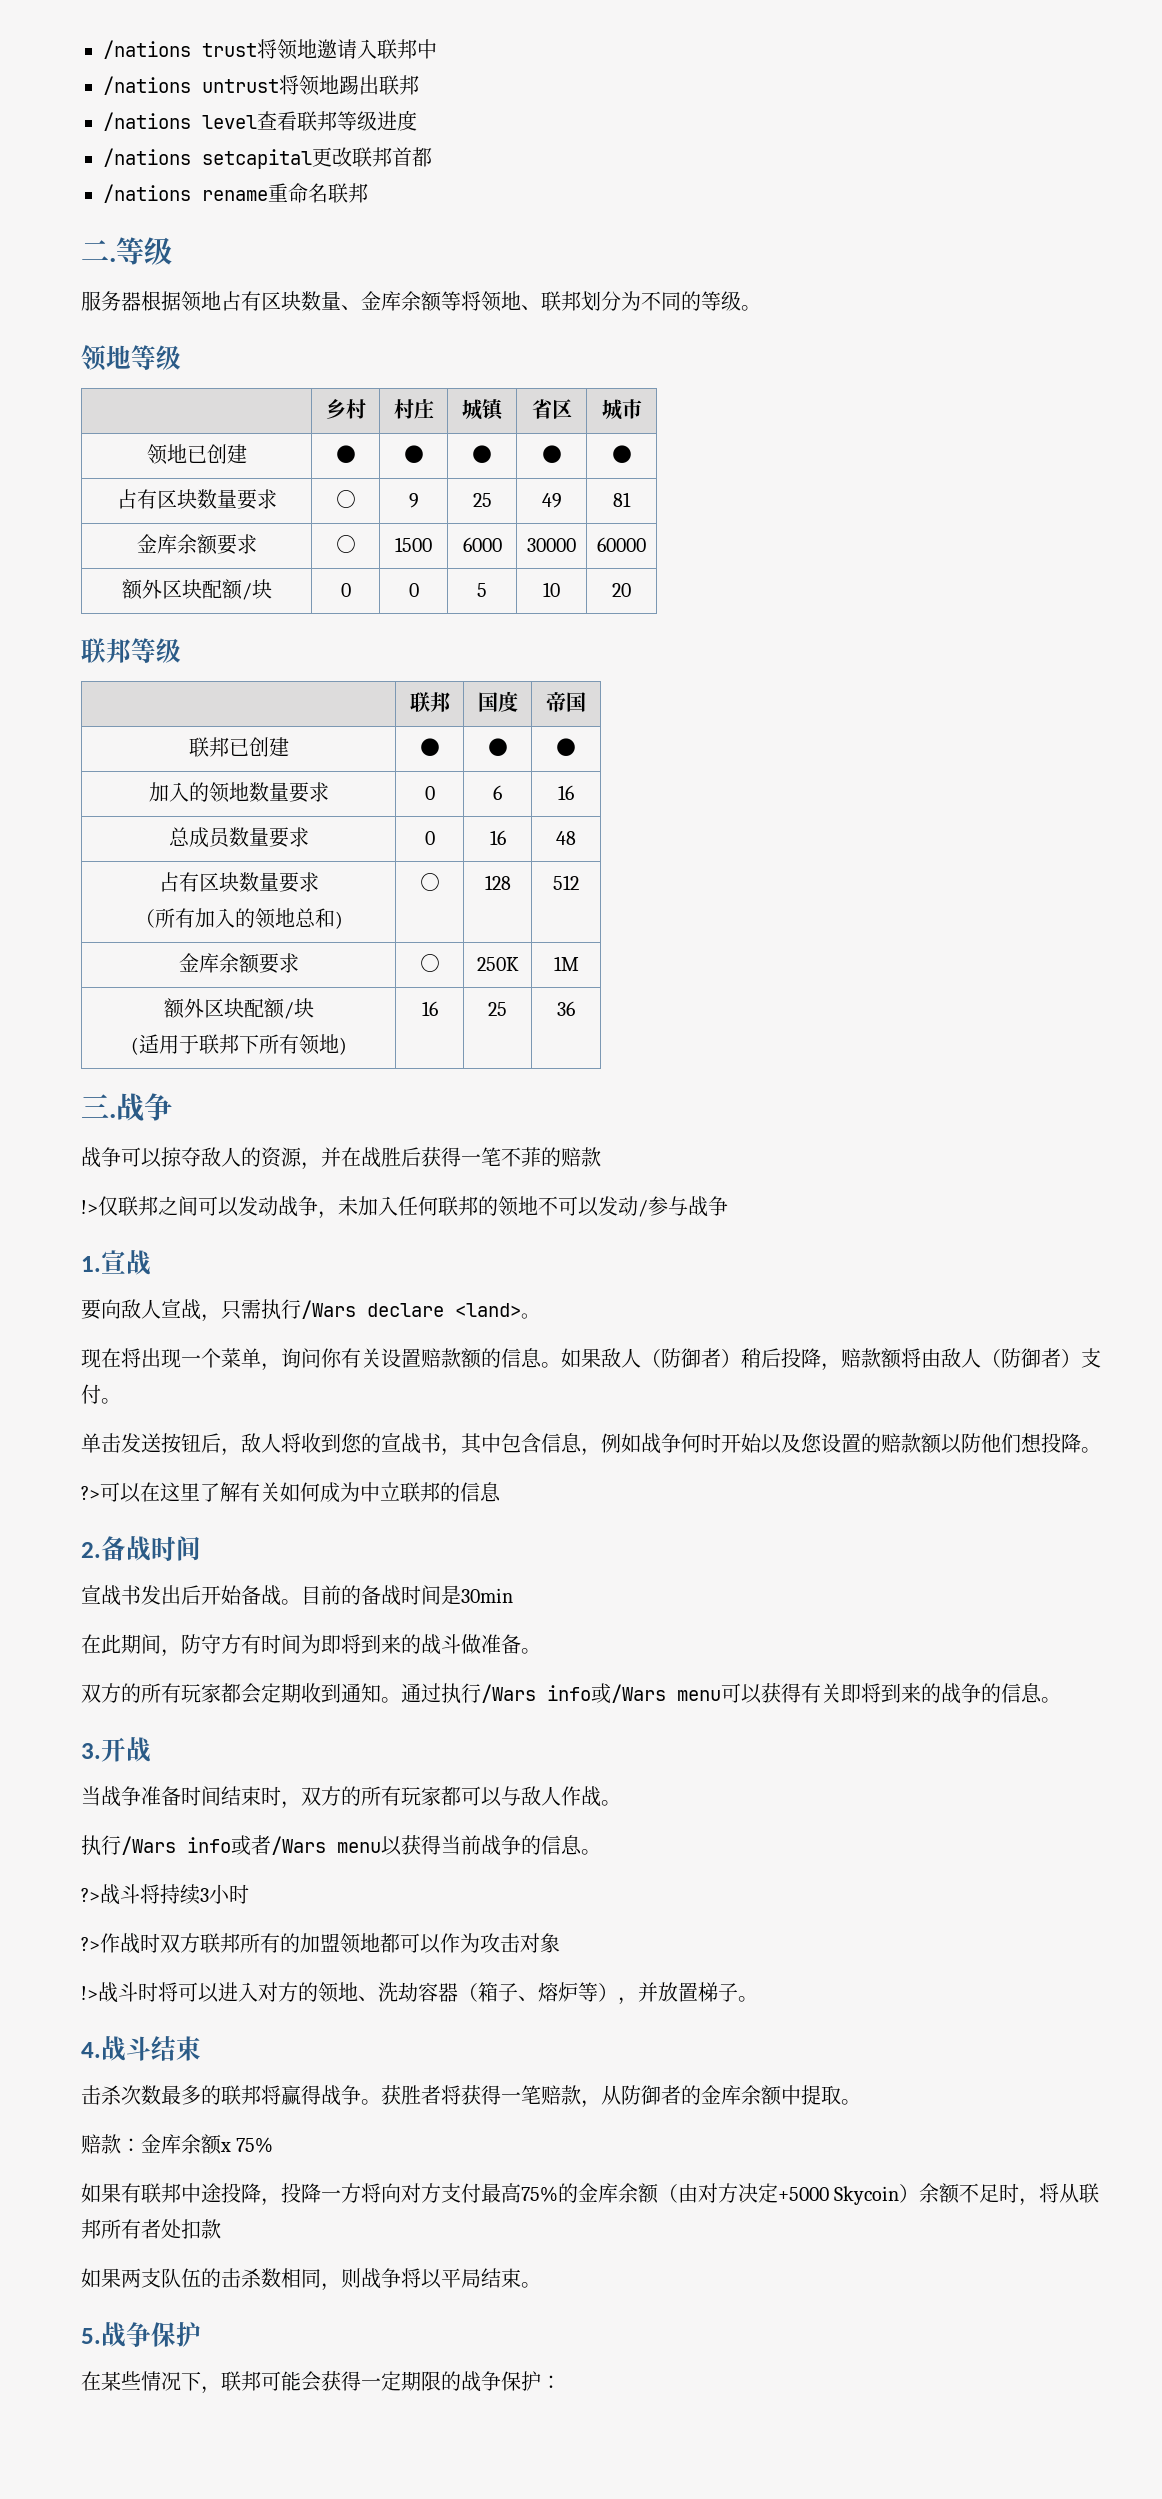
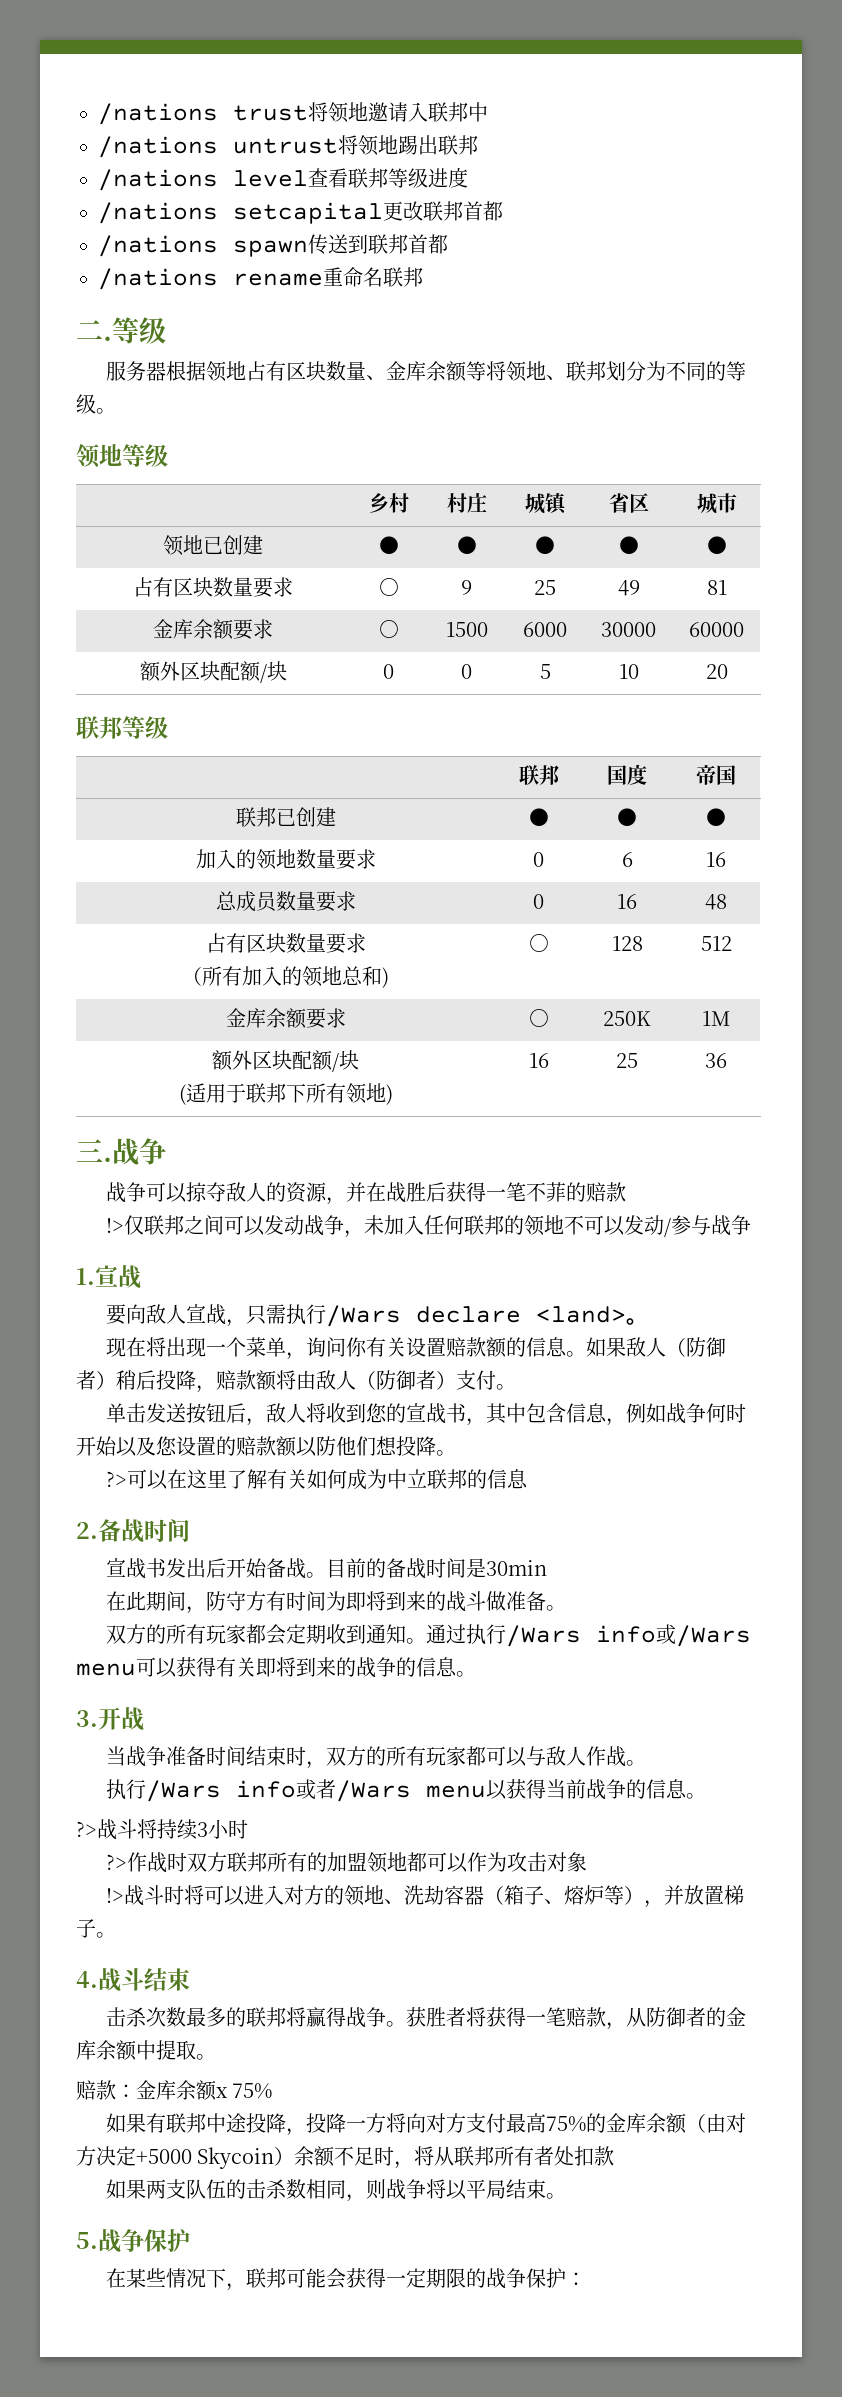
+ /nations spawn传送到联邦首都

